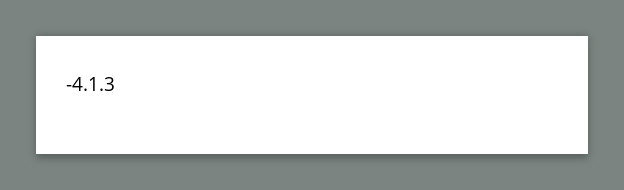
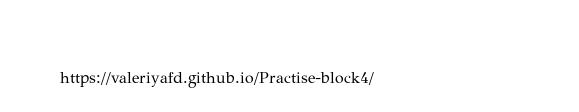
- -4.1.3
+ https://valeriyafd.github.io/Practise-block4/

